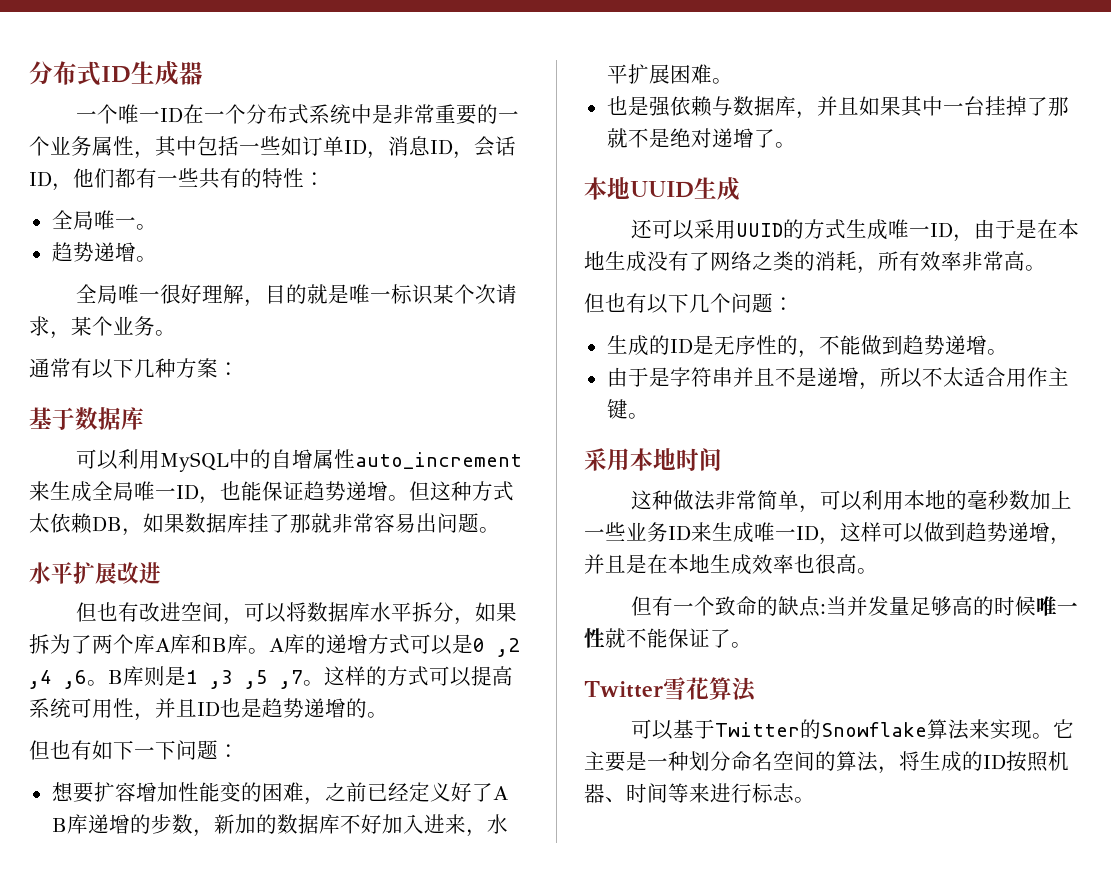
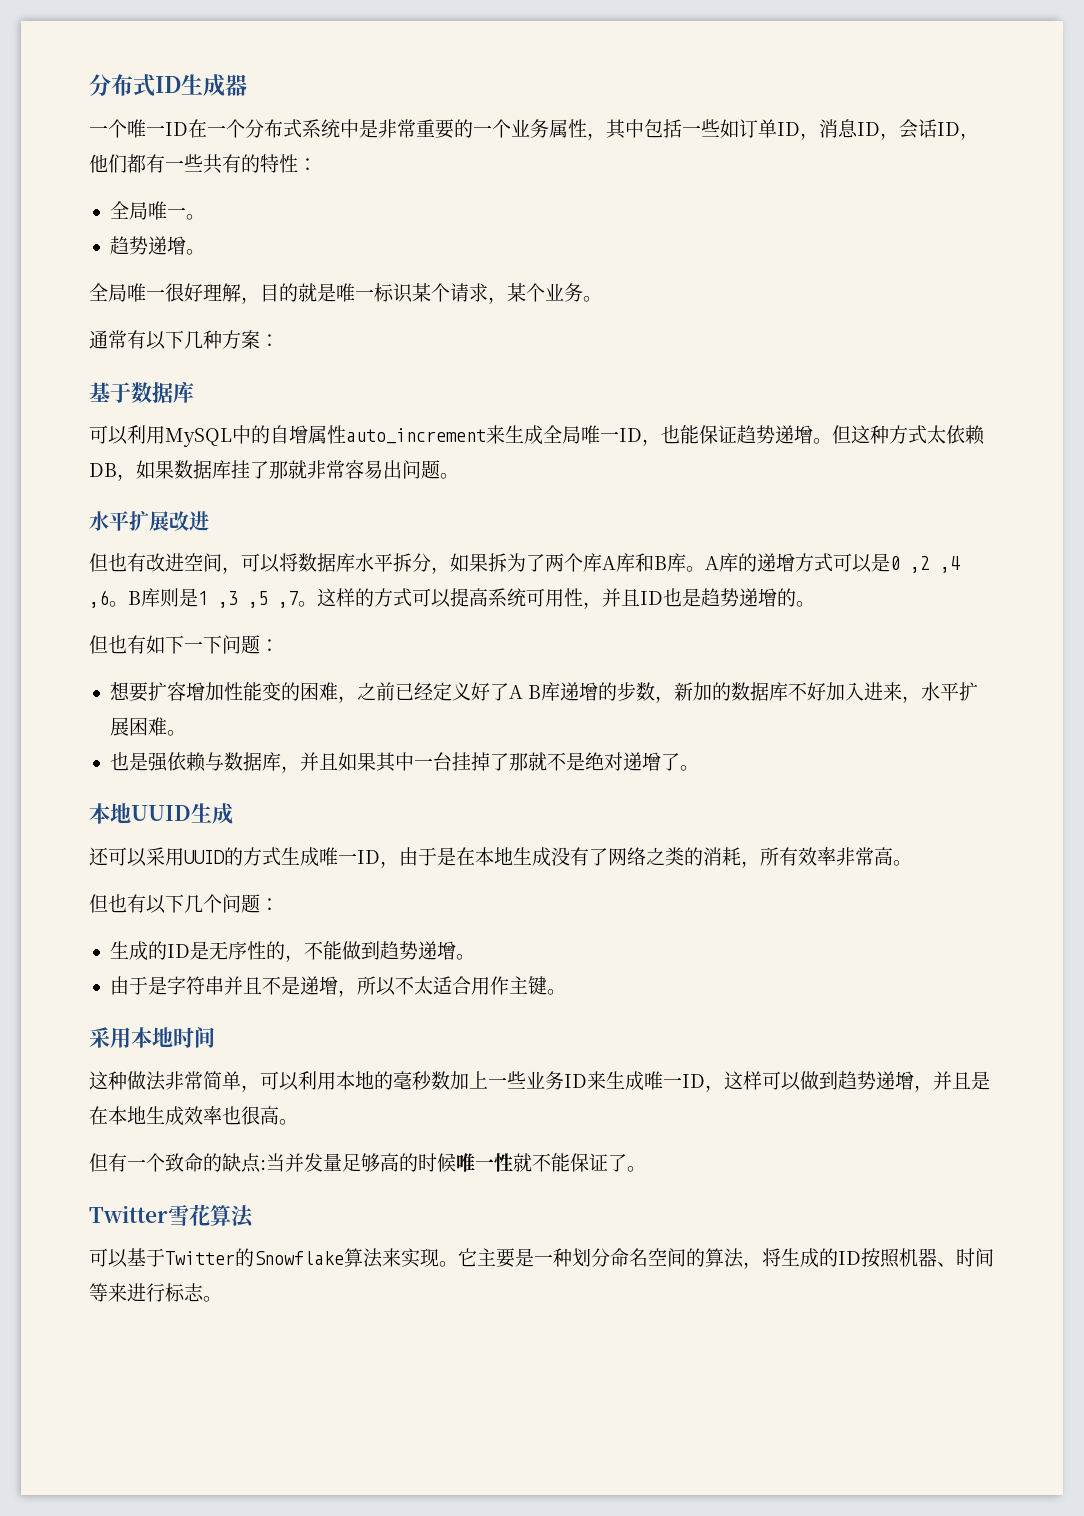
- 全局唯一很好理解，目的就是唯一标识某个次请求，某个业务。
+ 全局唯一很好理解，目的就是唯一标识某个请求，某个业务。

